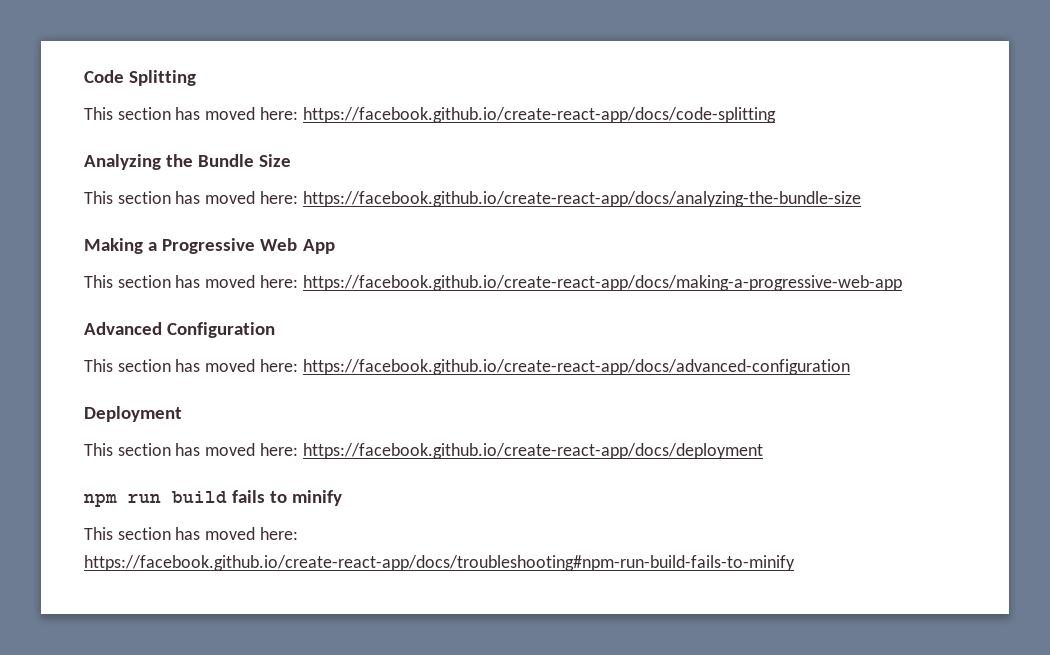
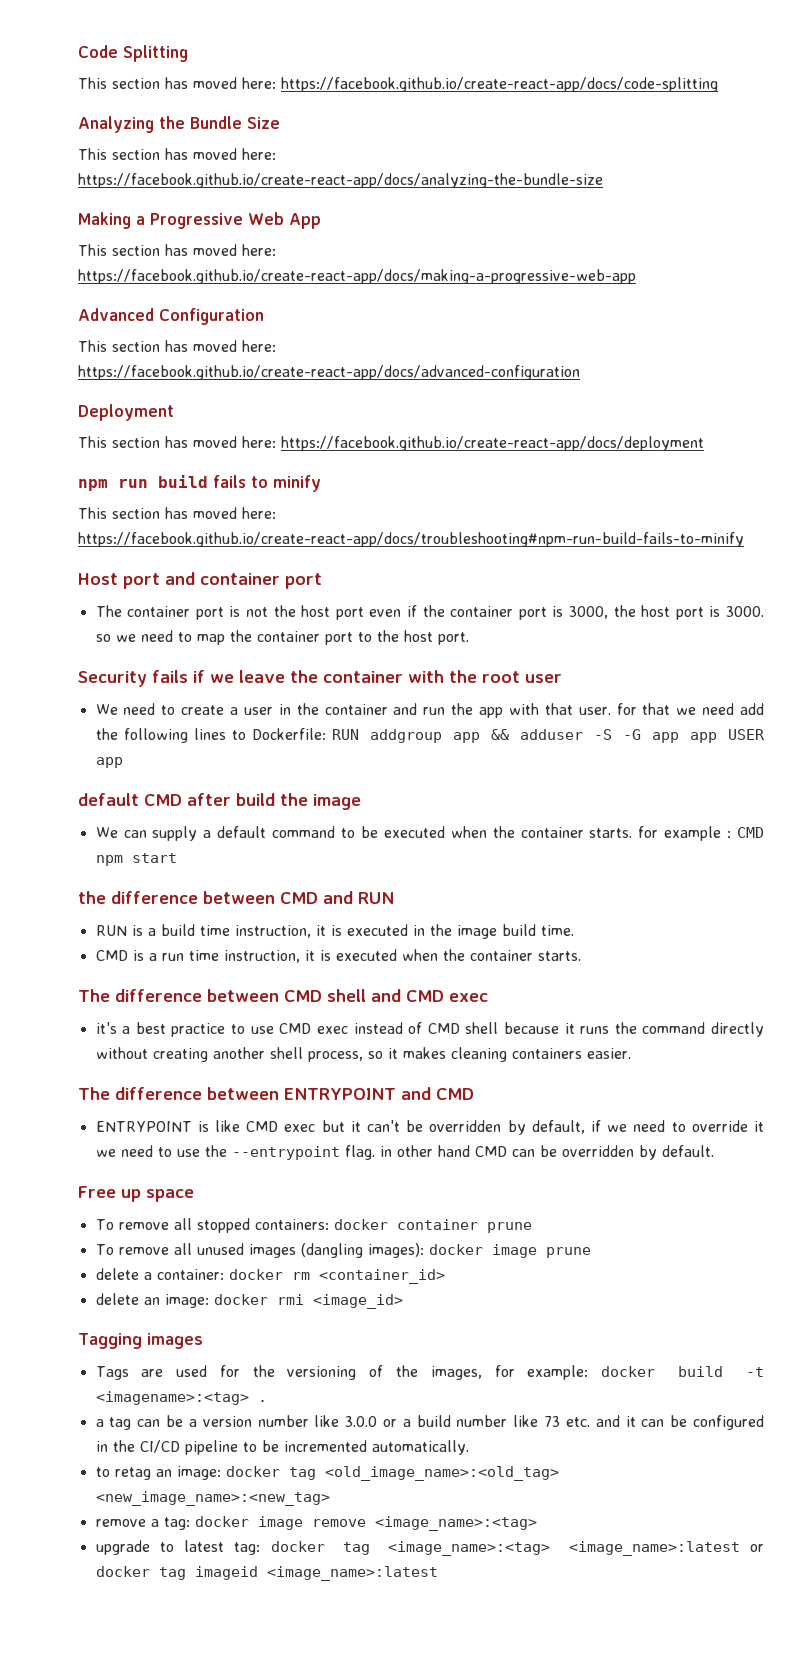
+ Host port and container port
+ The container port is not the host port even if the container port is 3000, the host port is 3000. so we need to map the container port to the host port.
+ Security fails if we leave the container with the root user
+ We need to create a user in the container and run the app with that user. for that we need add the following lines to Dockerfile: RUN addgroup app && adduser -S -G app app USER app
+ default CMD after build the image
+ We can supply a default command to be executed when the container starts. for example : CMD npm start
+ the difference between CMD and RUN
+ RUN is a build time instruction, it is executed in the image build time.
+ CMD is a run time instruction, it is executed when the container starts.
+ The difference between CMD shell and CMD exec
+ it's a best practice to use CMD exec instead of CMD shell because it runs the command directly without creating another shell process, so it makes cleaning containers easier.
+ The difference between ENTRYPOINT and CMD
+ ENTRYPOINT is like CMD exec but it can't be overridden by default, if we need to override it we need to use the --entrypoint flag. in other hand CMD can be overridden by default.
+ Free up space
+ To remove all stopped containers: docker container prune
+ To remove all unused images (dangling images): docker image prune
+ delete a container: docker rm <container_id>
+ delete an image: docker rmi <image_id>
+ Tagging images
+ Tags are used for the versioning of the images, for example: docker build -t <imagename>:<tag> .
+ a tag can be a version number like 3.0.0 or a build number like 73 etc. and it can be configured in the CI/CD pipeline to be incremented automatically.
+ to retag an image: docker tag <old_image_name>:<old_tag> <new_image_name>:<new_tag>
+ remove a tag: docker image remove <image_name>:<tag>
+ upgrade to latest tag: docker tag <image_name>:<tag> <image_name>:latest or docker tag imageid <image_name>:latest

